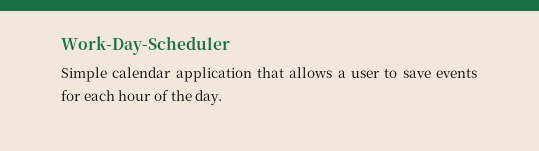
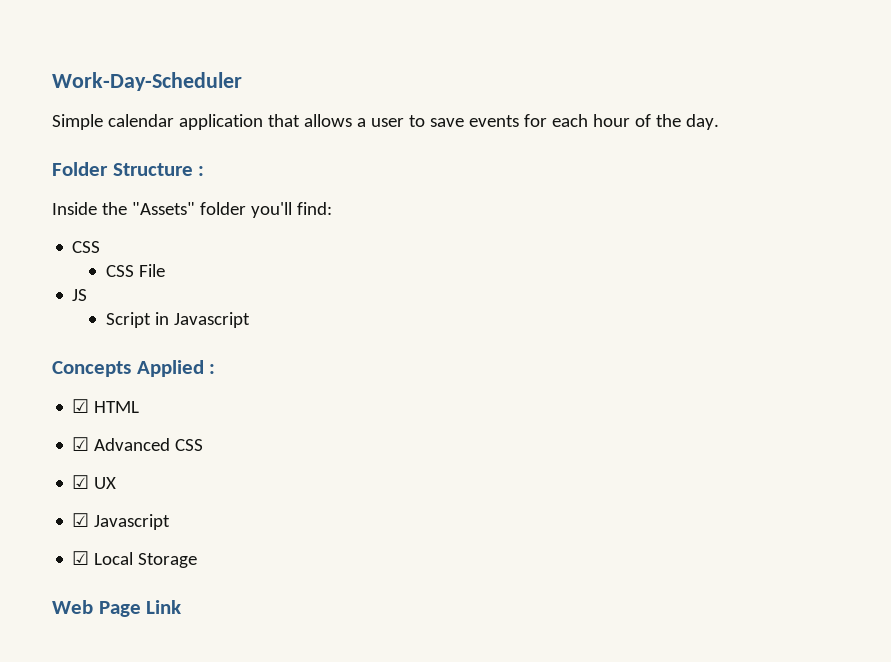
+ Folder Structure :
+ Inside the "Assets" folder you'll find:
+ CSS
+ CSS File
+ JS
+ Script in Javascript
+ Concepts Applied :
+ ☑ HTML
+ ☑ Advanced CSS
+ ☑ UX
+ ☑ Javascript
+ ☑ Local Storage
+ Web Page Link

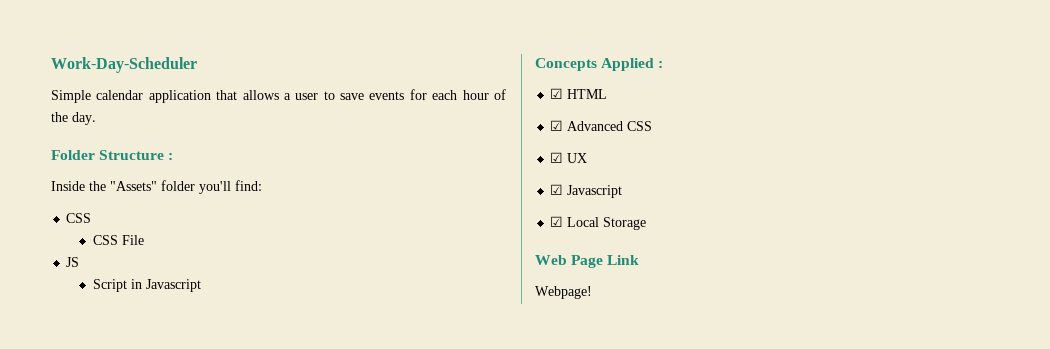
+ Webpage!

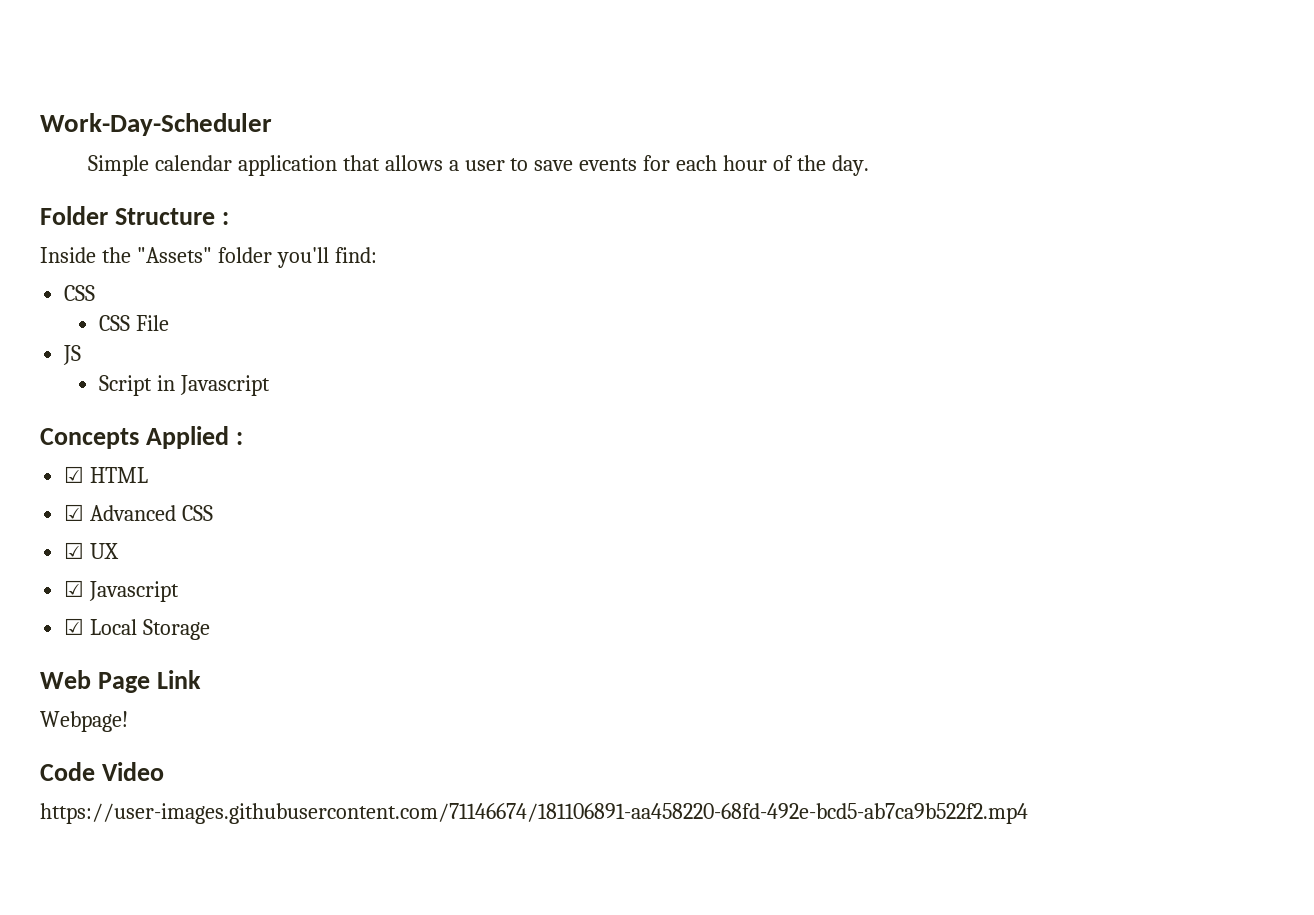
+ Code Video
+ https://user-images.githubusercontent.com/71146674/181106891-aa458220-68fd-492e-bcd5-ab7ca9b522f2.mp4

